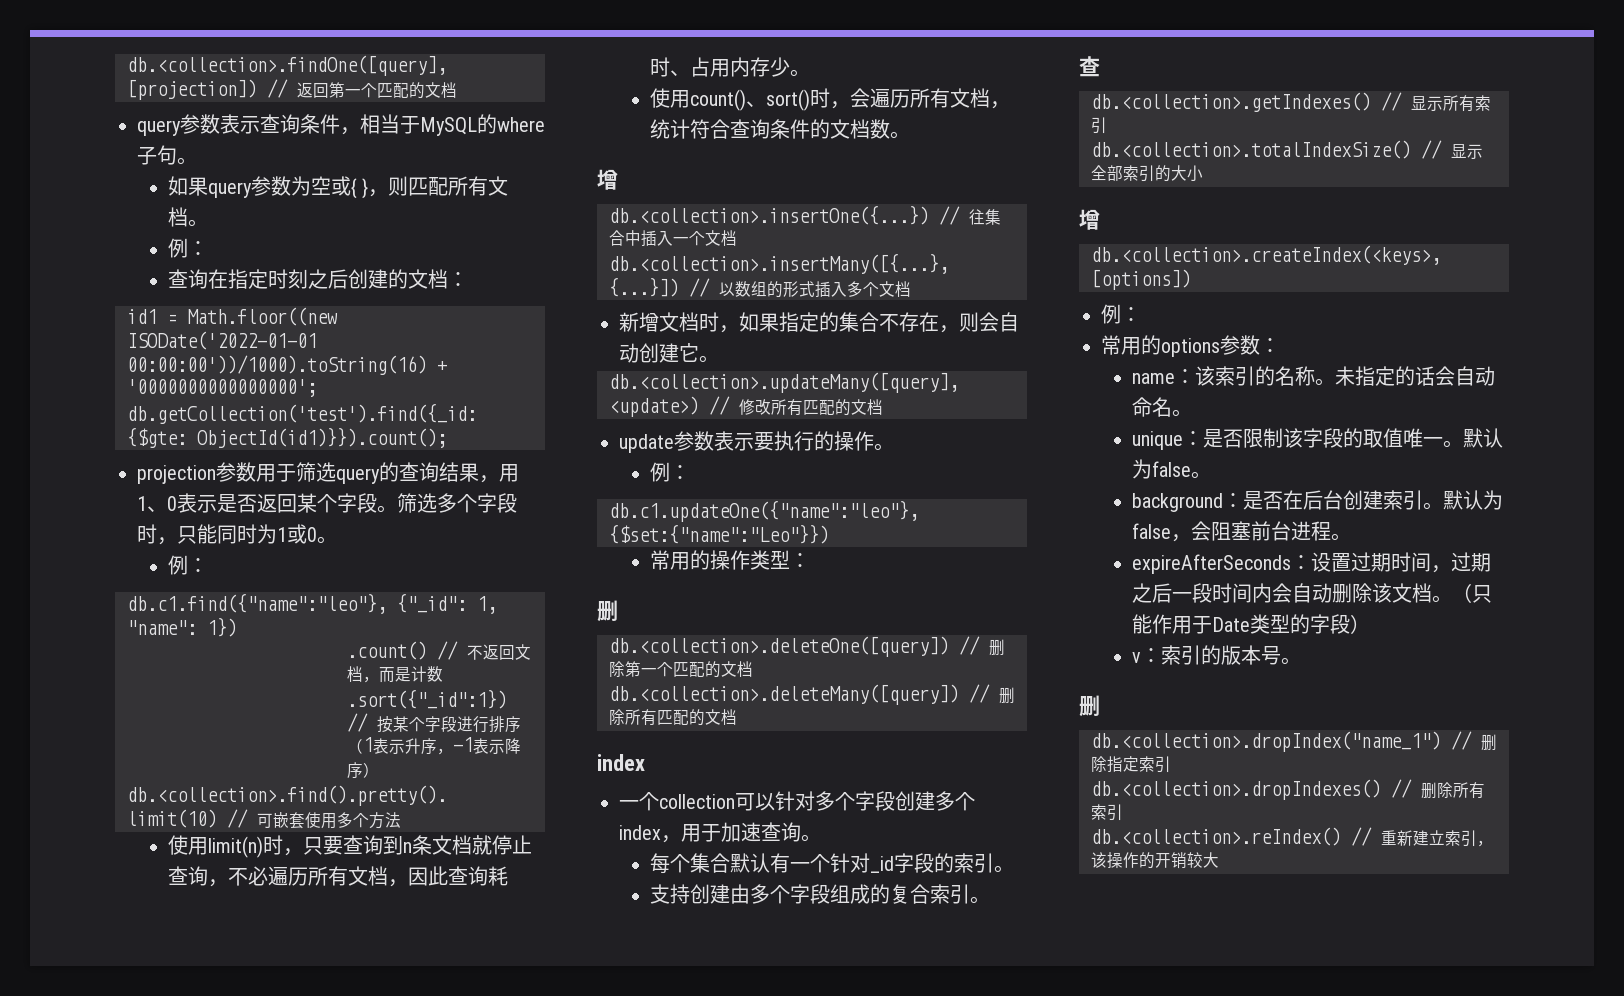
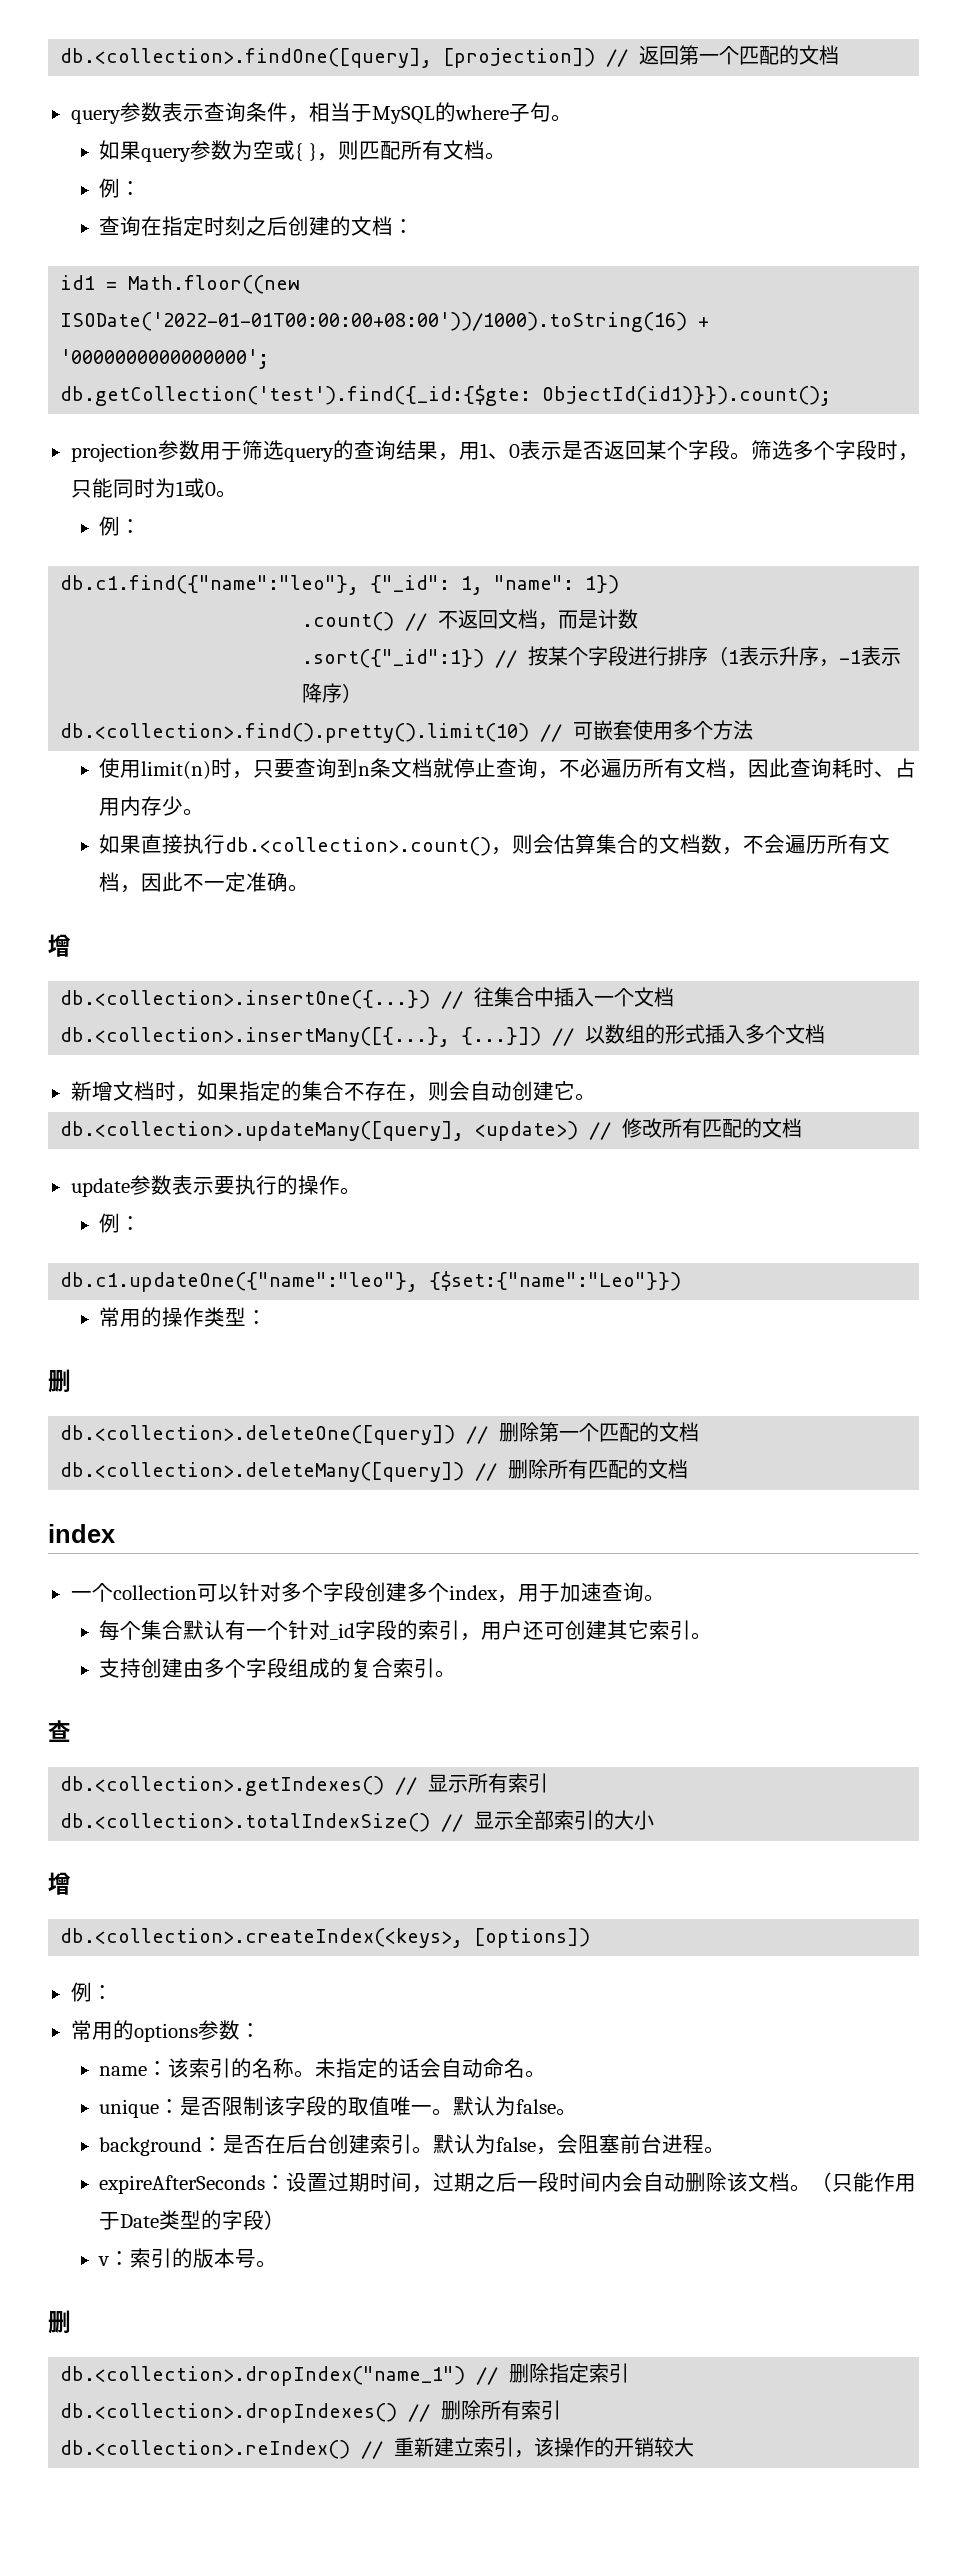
- id1 = Math.floor((new ISODate('2022-01-01 00:00:00'))/1000).toString(16) + '0000000000000000';
+ id1 = Math.floor((new ISODate('2022-01-01T00:00:00+08:00'))/1000).toString(16) + '0000000000000000';
- 使用count()、sort()时，会遍历所有文档，统计符合查询条件的文档数。
+ 如果直接执行db.<collection>.count()，则会估算集合的文档数，不会遍历所有文档，因此不一定准确。
- 每个集合默认有一个针对_id字段的索引。
+ 每个集合默认有一个针对_id字段的索引，用户还可创建其它索引。

